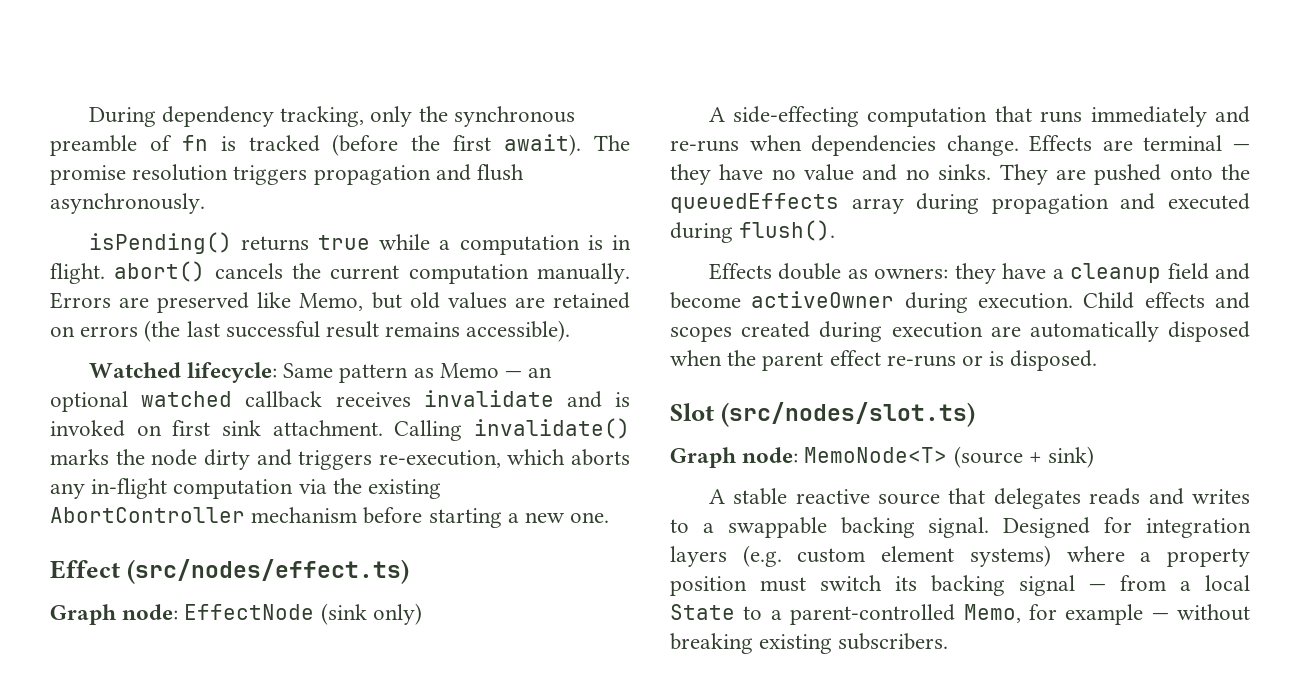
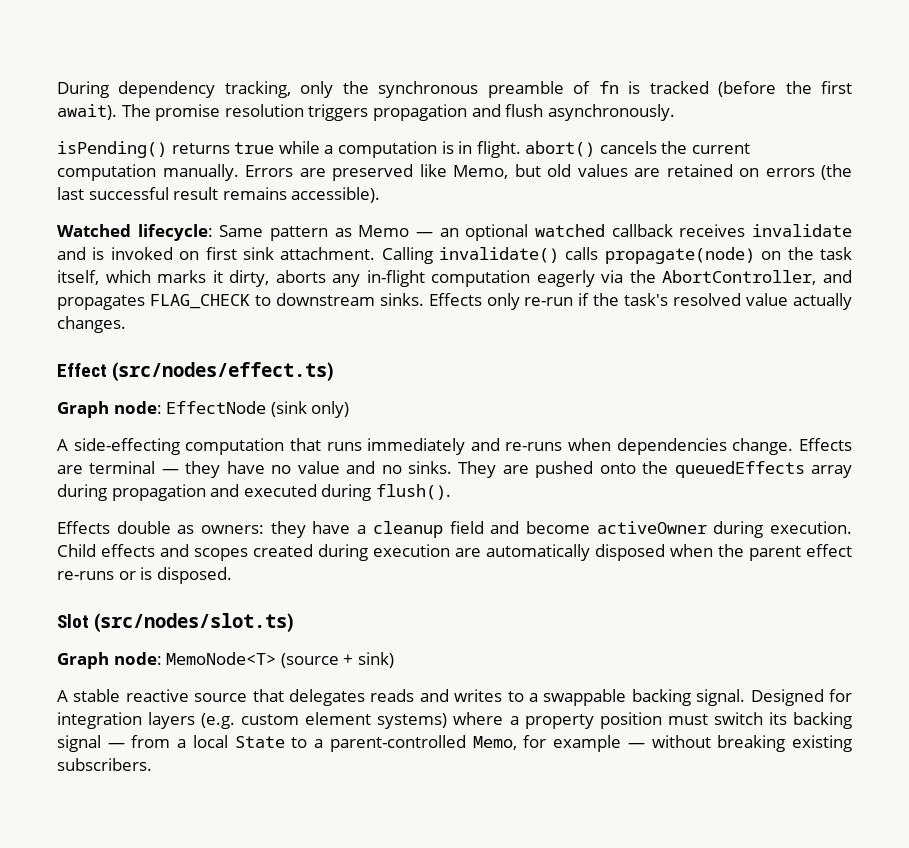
- Calling invalidate() marks the node dirty and triggers re-execution, which aborts any in-flight computation via the existing AbortController mechanism before starting a new one.
+ Calling invalidate() calls propagate(node) on the task itself, which marks it dirty, aborts any in-flight computation eagerly via the AbortController, and propagates FLAG_CHECK to downstream sinks. Effects only re-run if the task's resolved value actually changes.

